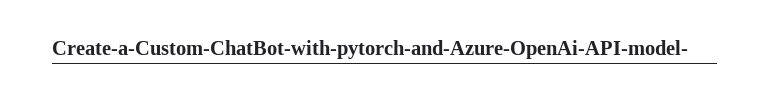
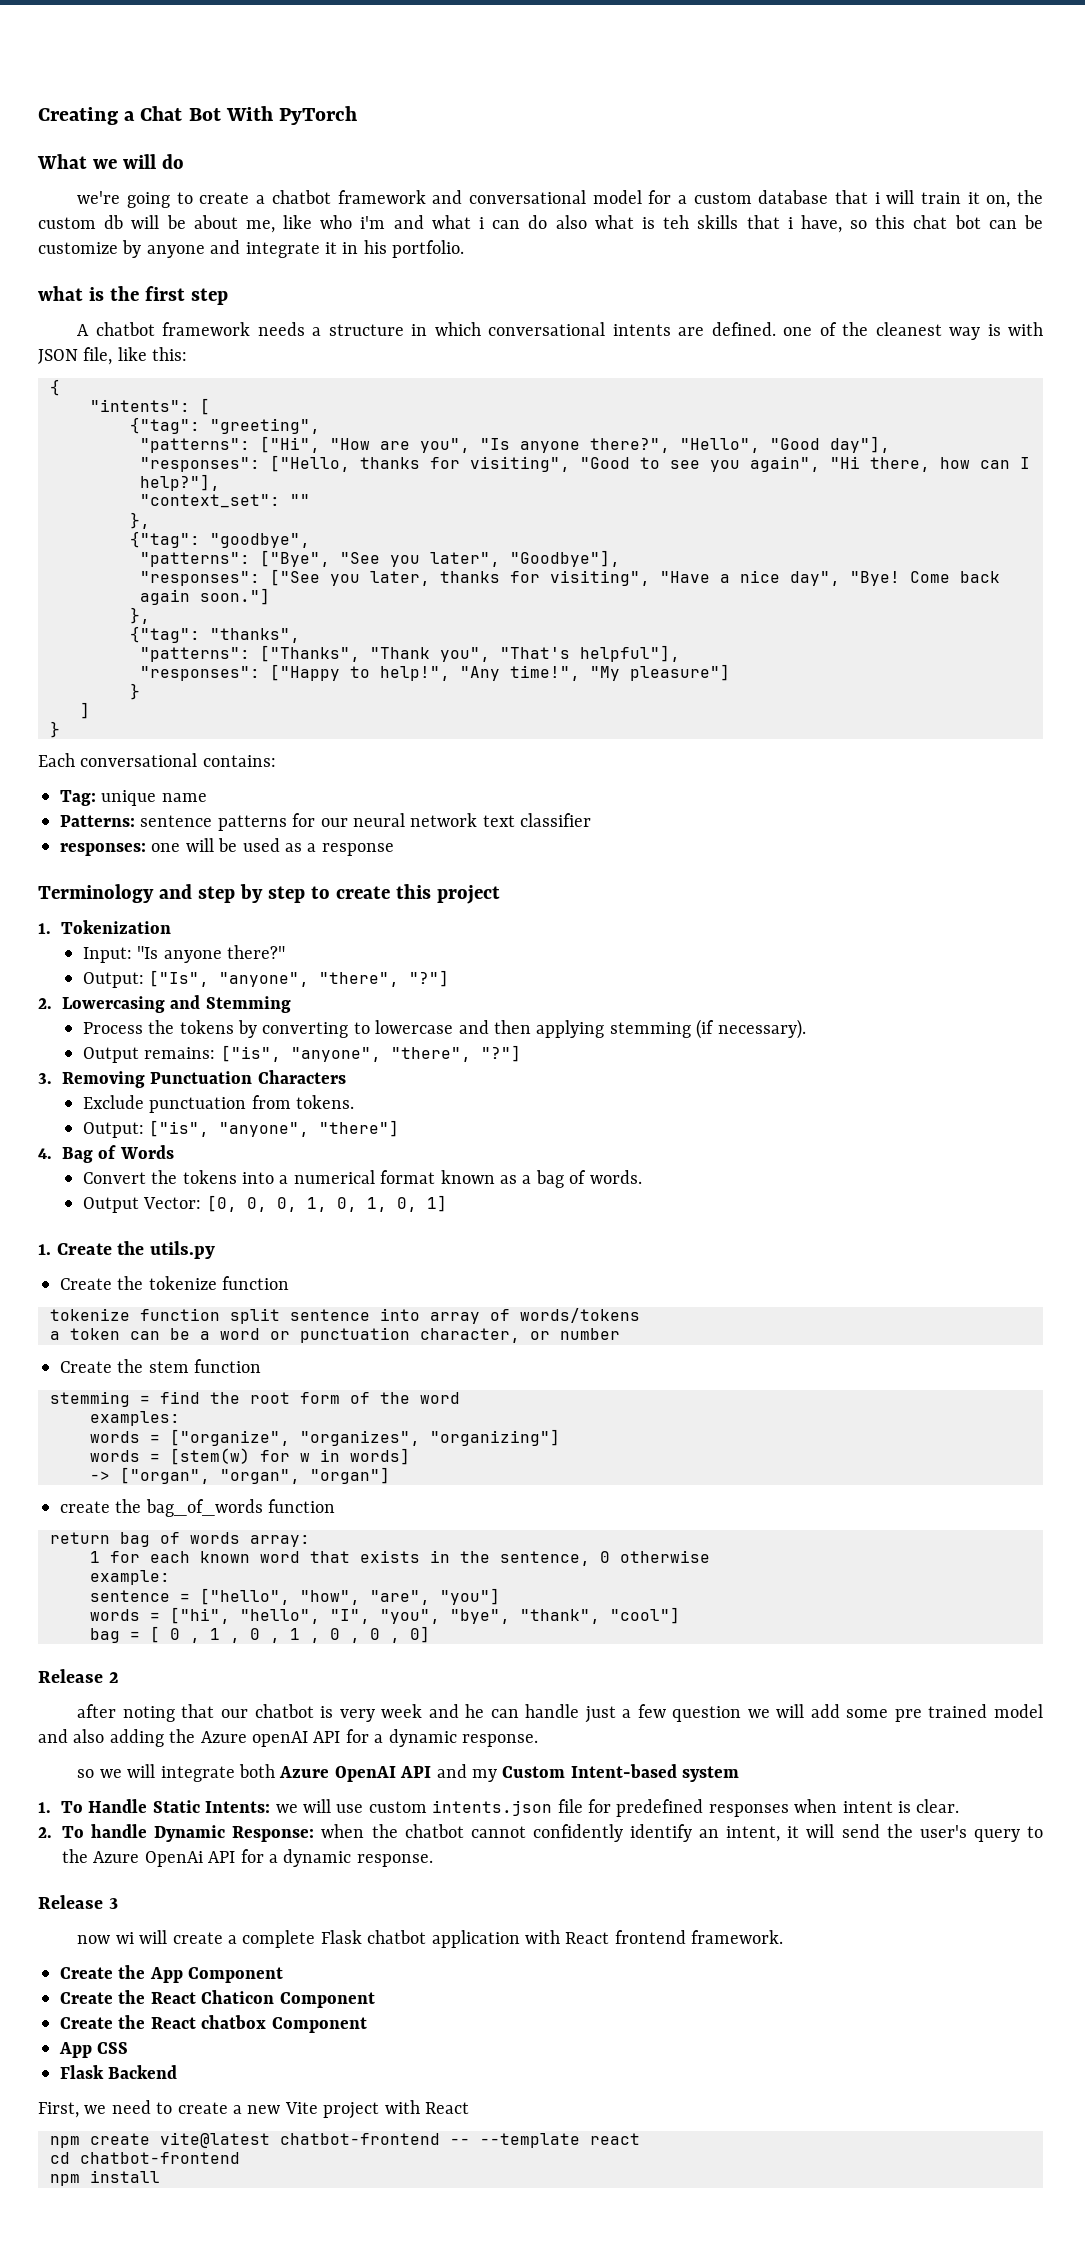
- Create-a-Custom-ChatBot-with-pytorch-and-Azure-OpenAi-API-model-
+ Creating a Chat Bot With PyTorch
+ What we will do
+ we're going to create a chatbot framework and conversational model for a custom database that i will train it on, the custom db will be about me, like who i'm and what i can do also what is teh skills that i have, so this chat bot can be customize by anyone and integrate it in his portfolio.
+ what is the first step
+ A chatbot framework needs a structure in which conversational intents are defined. one of the cleanest way is with JSON file, like this:
+ {
+ "intents": [
+ {"tag": "greeting",
+ "patterns": ["Hi", "How are you", "Is anyone there?", "Hello", "Good day"],
+ "responses": ["Hello, thanks for visiting", "Good to see you again", "Hi there, how can I help?"],
+ "context_set": ""
+ },
+ {"tag": "goodbye",
+ "patterns": ["Bye", "See you later", "Goodbye"],
+ "responses": ["See you later, thanks for visiting", "Have a nice day", "Bye! Come back again soon."]
+ },
+ {"tag": "thanks",
+ "patterns": ["Thanks", "Thank you", "That's helpful"],
+ "responses": ["Happy to help!", "Any time!", "My pleasure"]
+ }
+ ]
+ }
+ Each conversational contains:
+ Tag: unique name
+ Patterns: sentence patterns for our neural network text classifier
+ responses: one will be used as a response
+ Terminology and step by step to create this project
+ 1. Tokenization
+ Input: "Is anyone there?"
+ Output: ["Is", "anyone", "there", "?"]
+ 2. Lowercasing and Stemming
+ Process the tokens by converting to lowercase and then applying stemming (if necessary).
+ Output remains: ["is", "anyone", "there", "?"]
+ 3. Removing Punctuation Characters
+ Exclude punctuation from tokens.
+ Output: ["is", "anyone", "there"]
+ 4. Bag of Words
+ Convert the tokens into a numerical format known as a bag of words.
+ Output Vector: [0, 0, 0, 1, 0, 1, 0, 1]
+ 1. Create the utils.py
+ Create the tokenize function
+ tokenize function split sentence into array of words/tokens
+ a token can be a word or punctuation character, or number
+ Create the stem function
+ stemming = find the root form of the word
+ examples:
+ words = ["organize", "organizes", "organizing"]
+ words = [stem(w) for w in words]
+ -> ["organ", "organ", "organ"]
+ create the bag_of_words function
+ return bag of words array:
+ 1 for each known word that exists in the sentence, 0 otherwise
+ example:
+ sentence = ["hello", "how", "are", "you"]
+ words = ["hi", "hello", "I", "you", "bye", "thank", "cool"]
+ bag = [ 0 , 1 , 0 , 1 , 0 , 0 , 0]
+ Release 2
+ after noting that our chatbot is very week and he can handle just a few question we will add some pre trained model and also adding the Azure openAI API for a dynamic response.
+ so we will integrate both Azure OpenAI API and my Custom Intent-based system
+ 1. To Handle Static Intents: we will use custom intents.json file for predefined responses when intent is clear.
+ 2. To handle Dynamic Response: when the chatbot cannot confidently identify an intent, it will send the user's query to the Azure OpenAi API for a dynamic response.
+ Release 3
+ now wi will create a complete Flask chatbot application with React frontend framework.
+ Create the App Component
+ Create the React Chaticon Component
+ Create the React chatbox Component
+ App CSS
+ Flask Backend
+ First, we need to create a new Vite project with React
+ npm create vite@latest chatbot-frontend -- --template react
+ cd chatbot-frontend
+ npm install

